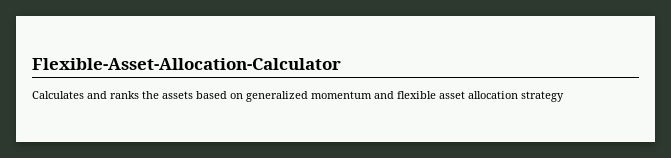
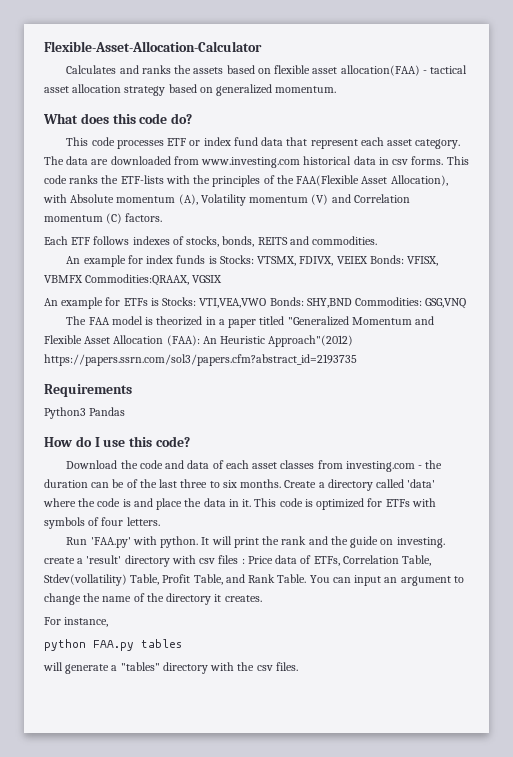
- Calculates and ranks the assets based on generalized momentum and flexible asset allocation strategy
+ Calculates and ranks the assets based on flexible asset allocation(FAA) - tactical asset allocation strategy based on generalized momentum.
+ What does this code do?
+ This code processes ETF or index fund data that represent each asset category. The data are downloaded from www.investing.com historical data in csv forms. This code ranks the ETF-lists with the principles of the FAA(Flexible Asset Allocation), with Absolute momentum (A), Volatility momentum (V) and Correlation momentum (C) factors.
+ Each ETF follows indexes of stocks, bonds, REITS and commodities.
+ An example for index funds is Stocks: VTSMX, FDIVX, VEIEX Bonds: VFISX, VBMFX Commodities:QRAAX, VGSIX
+ An example for ETFs is Stocks: VTI,VEA,VWO Bonds: SHY,BND Commodities: GSG,VNQ
+ The FAA model is theorized in a paper titled "Generalized Momentum and Flexible Asset Allocation (FAA): An Heuristic Approach"(2012) https://papers.ssrn.com/sol3/papers.cfm?abstract_id=2193735
+ Requirements
+ Python3 Pandas
+ How do I use this code?
+ Download the code and data of each asset classes from investing.com - the duration can be of the last three to six months. Create a directory called 'data' where the code is and place the data in it. This code is optimized for ETFs with symbols of four letters.
+ Run 'FAA.py' with python. It will print the rank and the guide on investing. create a 'result' directory with csv files : Price data of ETFs, Correlation Table, Stdev(vollatility) Table, Profit Table, and Rank Table. You can input an argument to change the name of the directory it creates.
+ For instance,
+ python FAA.py tables
+ will generate a "tables" directory with the csv files.

